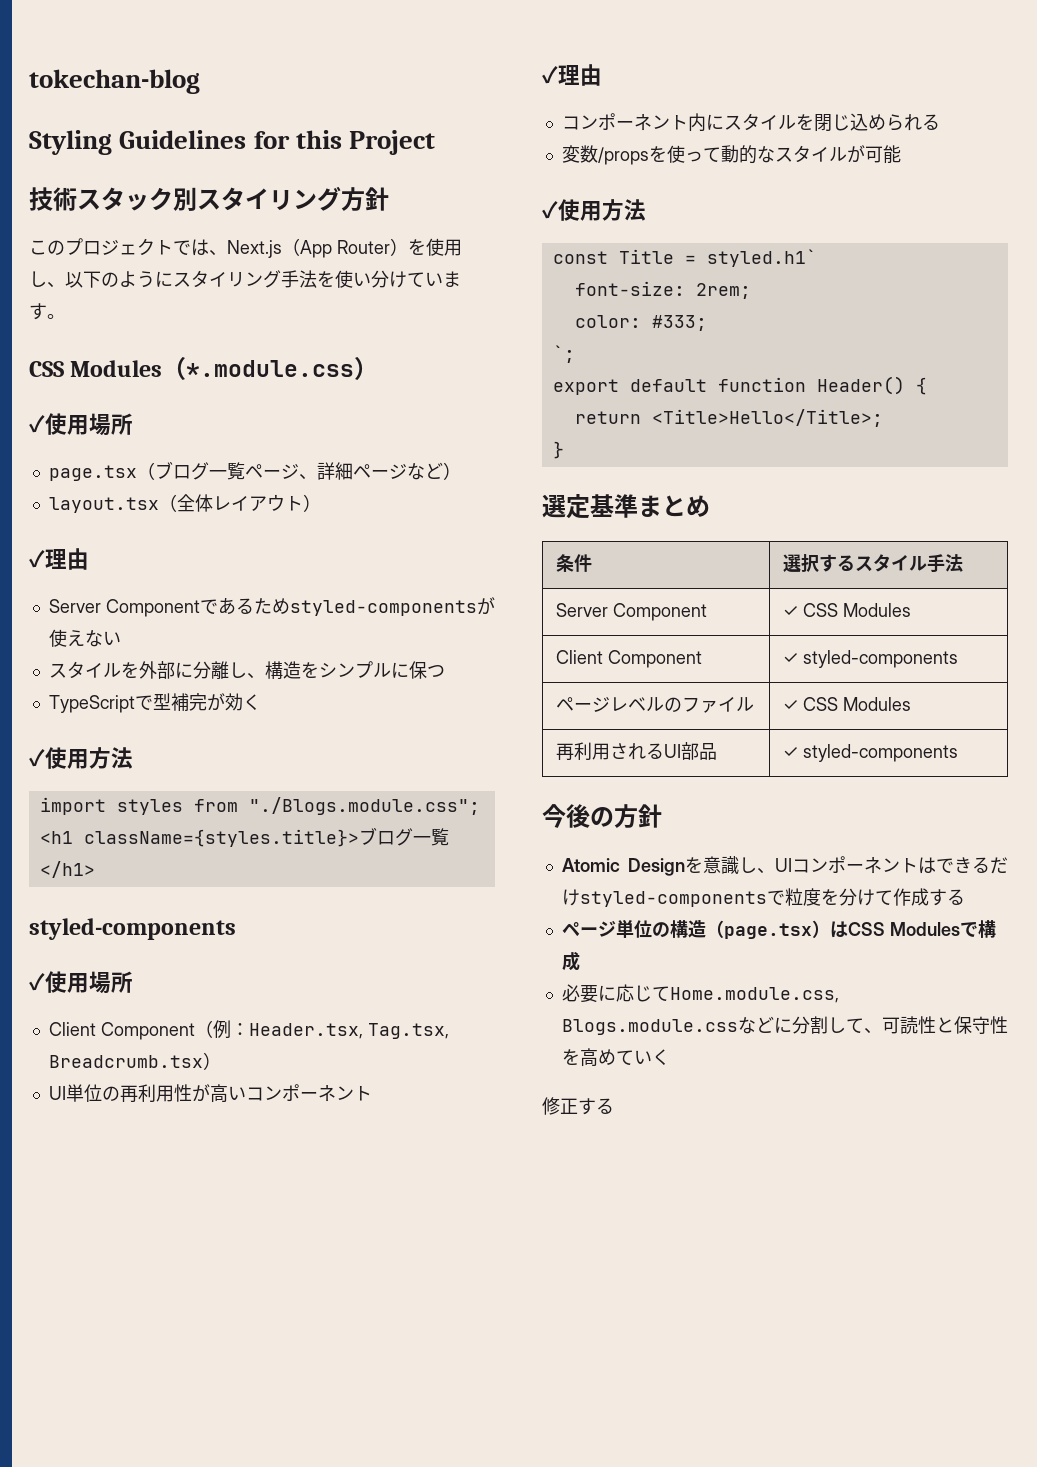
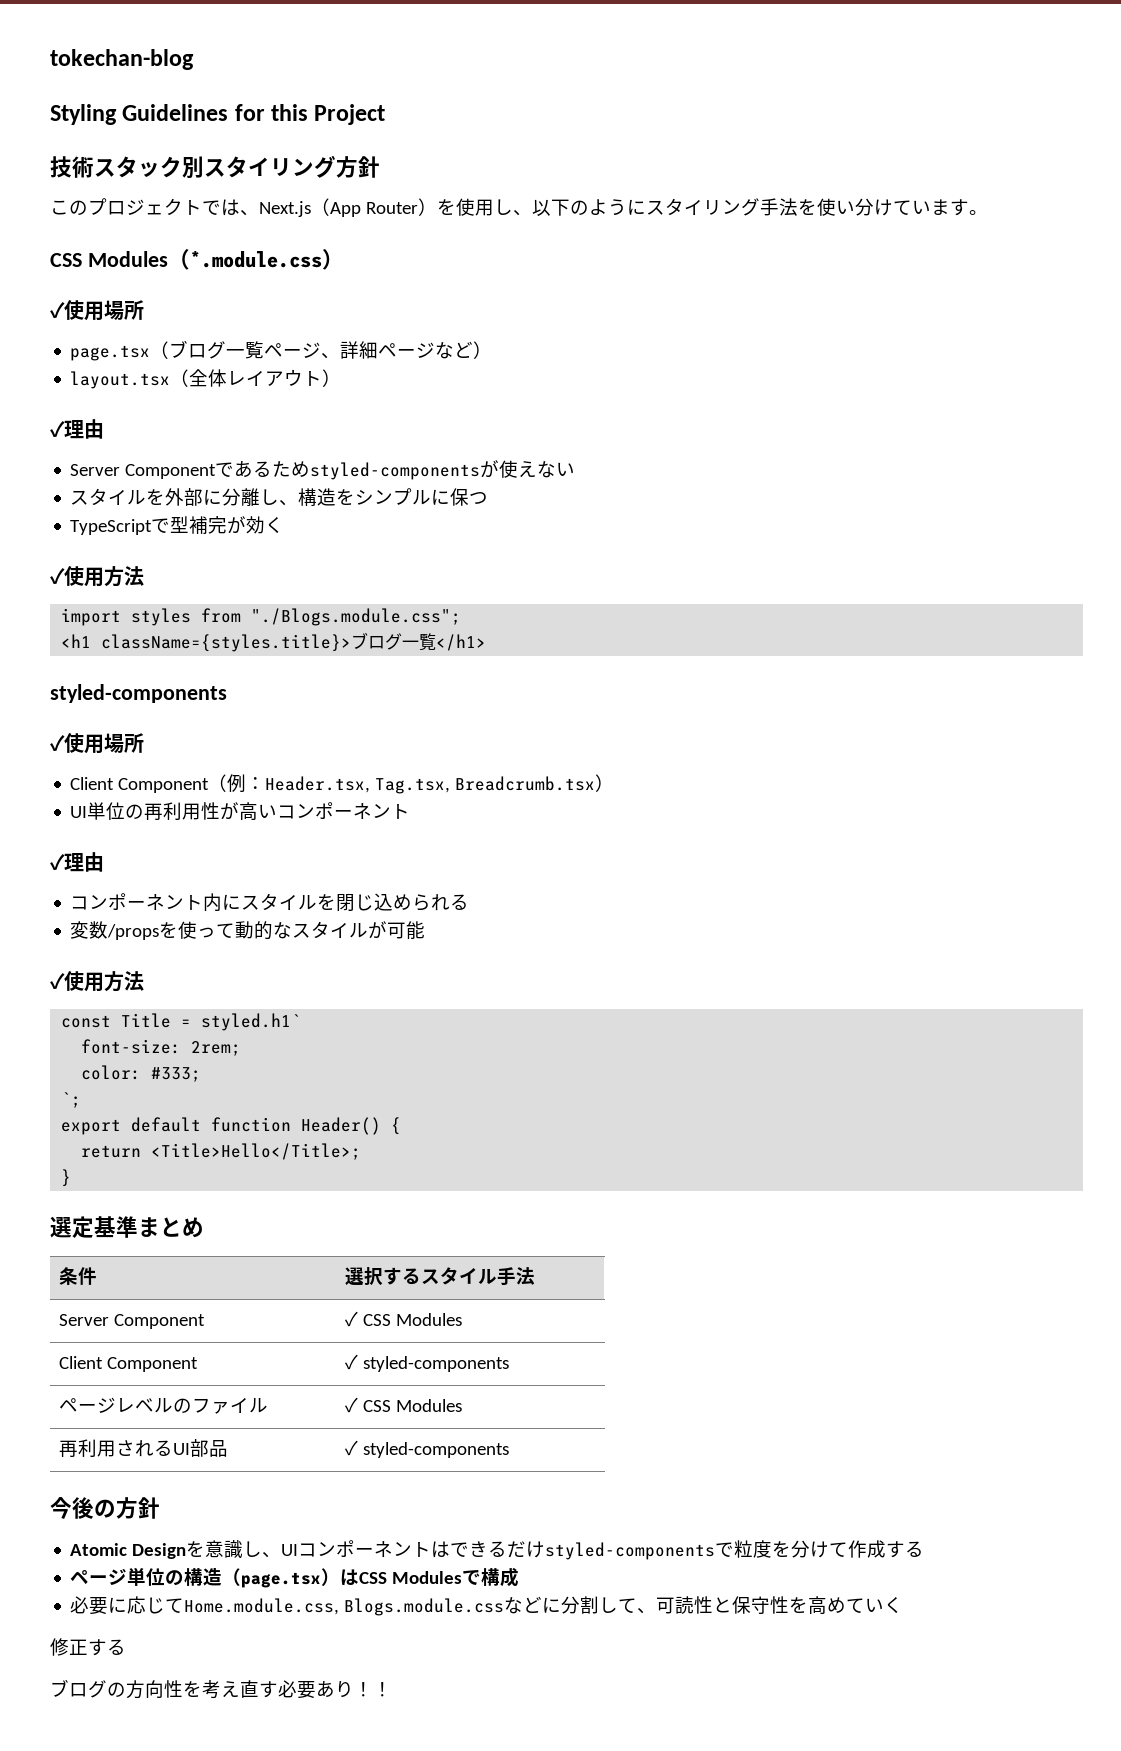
+ ブログの方向性を考え直す必要あり！！

